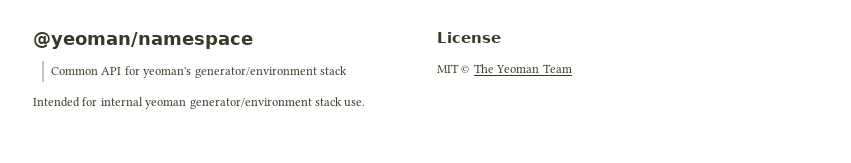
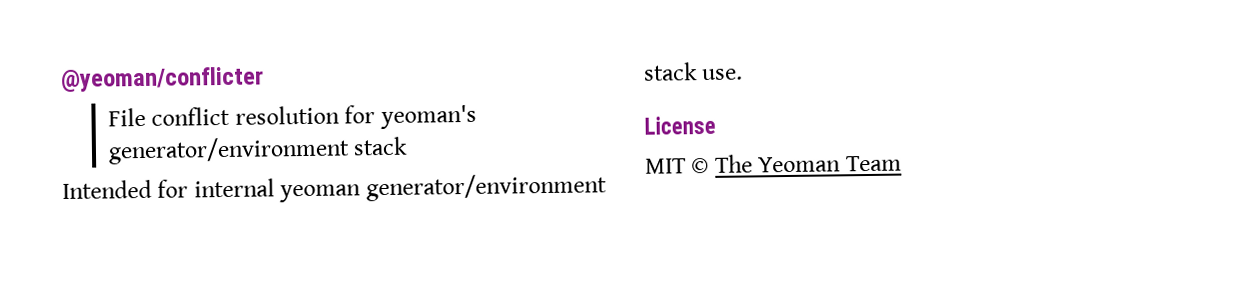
- @yeoman/namespace
- Common API for yeoman's generator/environment stack
+ @yeoman/conflicter
+ File conflict resolution for yeoman's generator/environment stack

